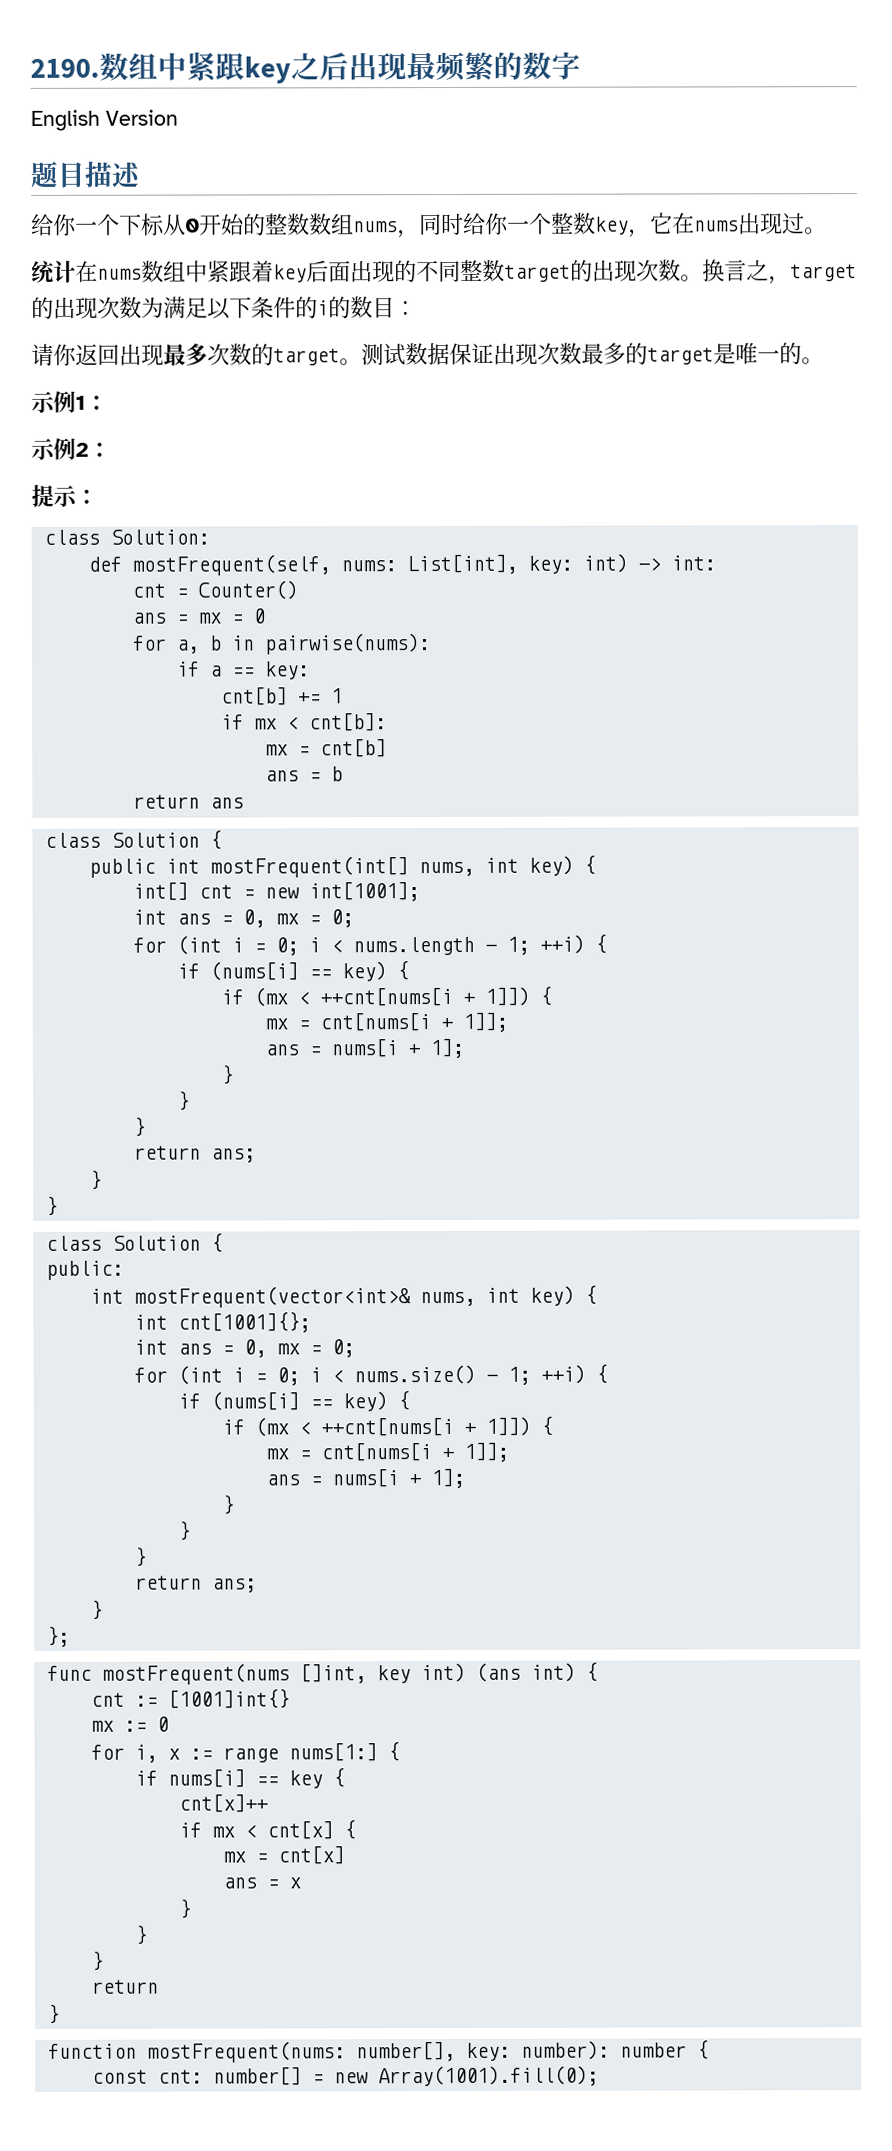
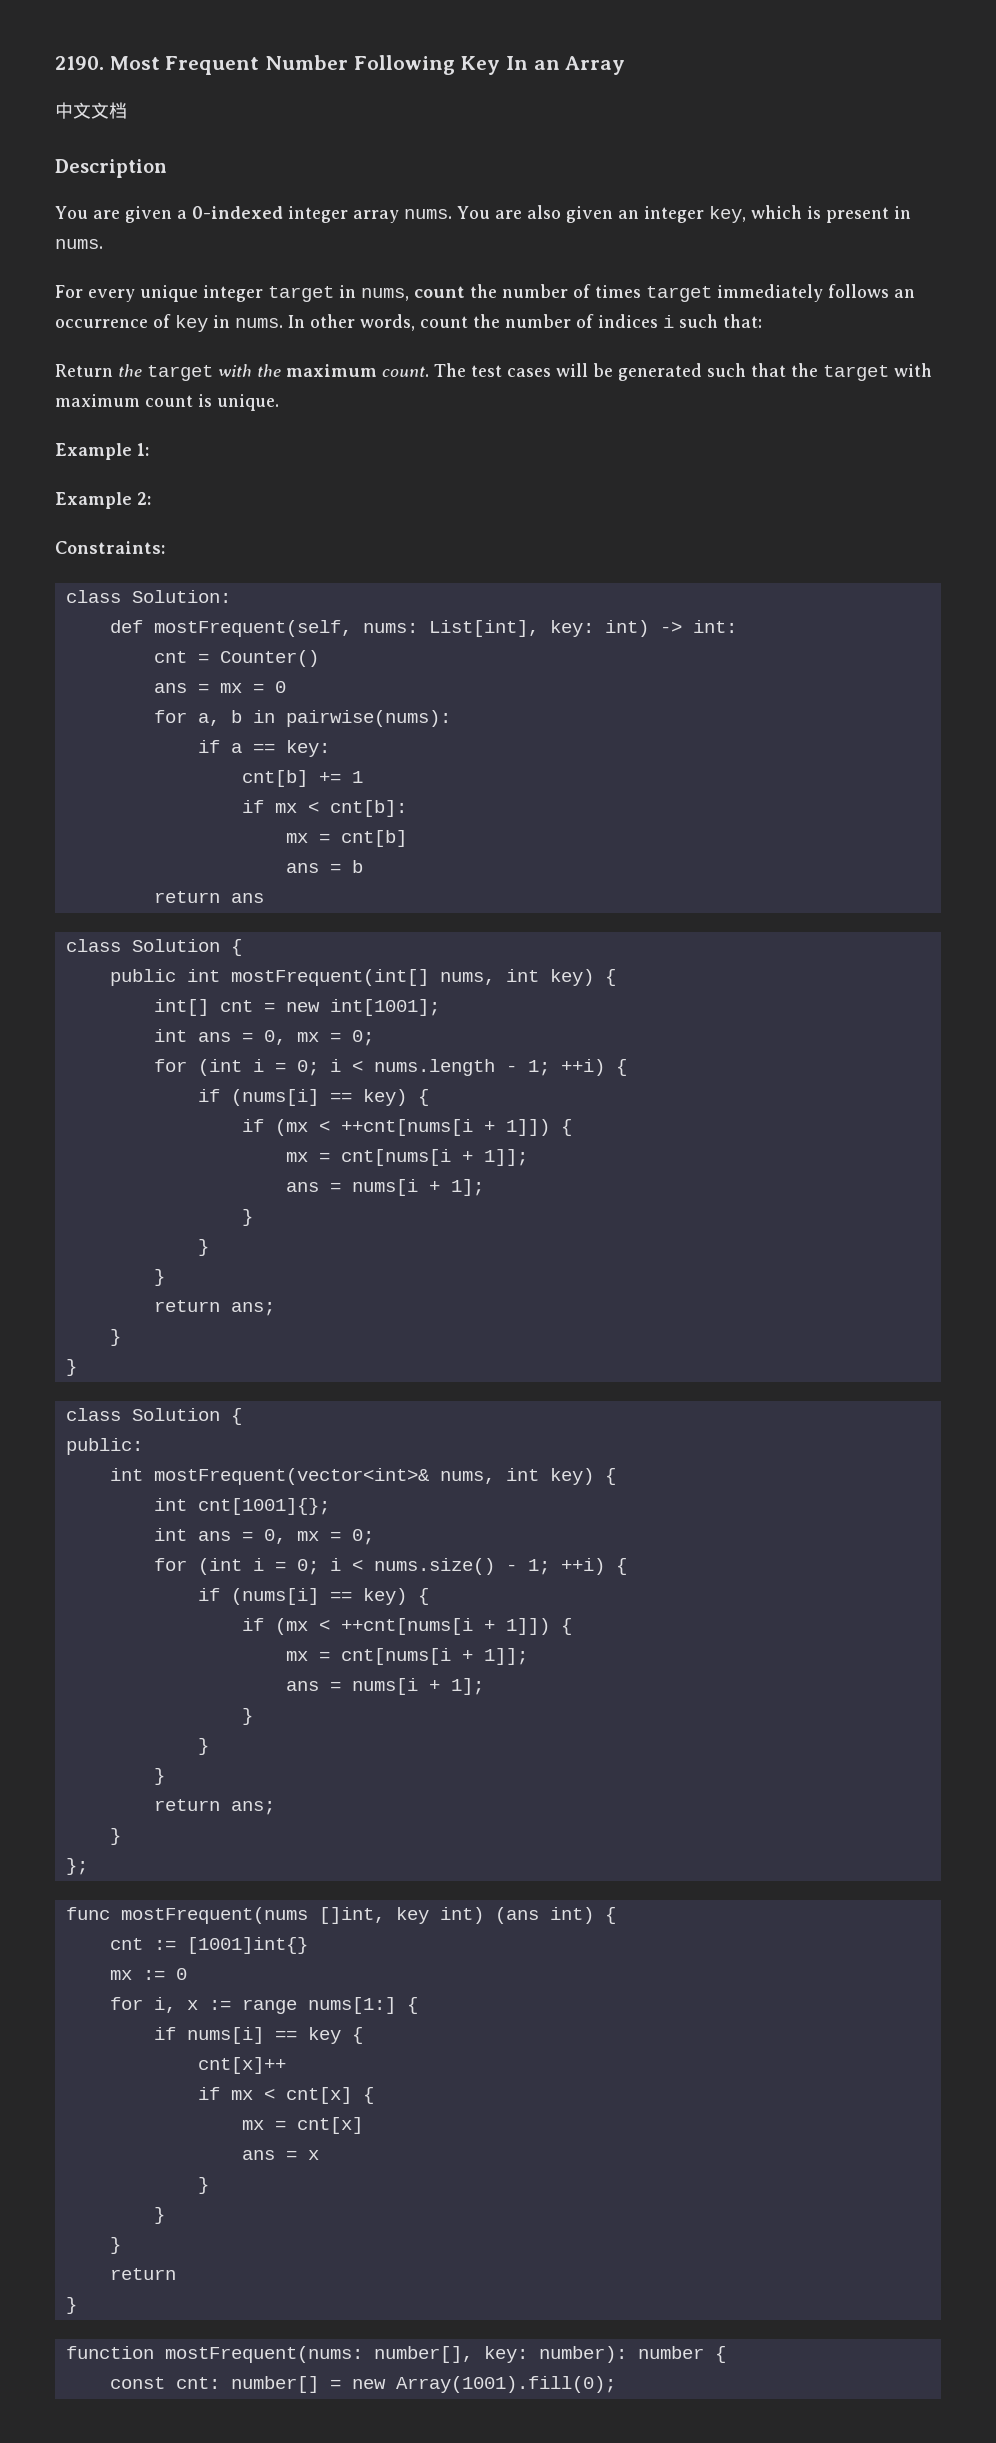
- 数组中紧跟key之后出现最频繁的数字
- English Version
- 题目描述
- 给你一个下标从0开始的整数数组nums，同时给你一个整数key，它在nums出现过。
- 统计在nums数组中紧跟着key后面出现的不同整数target的出现次数。换言之，target的出现次数为满足以下条件的i的数目：
- 请你返回出现最多次数的target。测试数据保证出现次数最多的target是唯一的。
- 示例1：
- 示例2：
- 提示：
+ Most Frequent Number Following Key In an Array
+ 中文文档
+ Description
+ You are given a 0-indexed integer array nums. You are also given an integer key, which is present in nums.
+ For every unique integer target in nums, count the number of times target immediately follows an occurrence of key in nums. In other words, count the number of indices i such that:
+ Return the target with the maximum count. The test cases will be generated such that the target with maximum count is unique.
+ Example 1:
+ Example 2:
+ Constraints:

